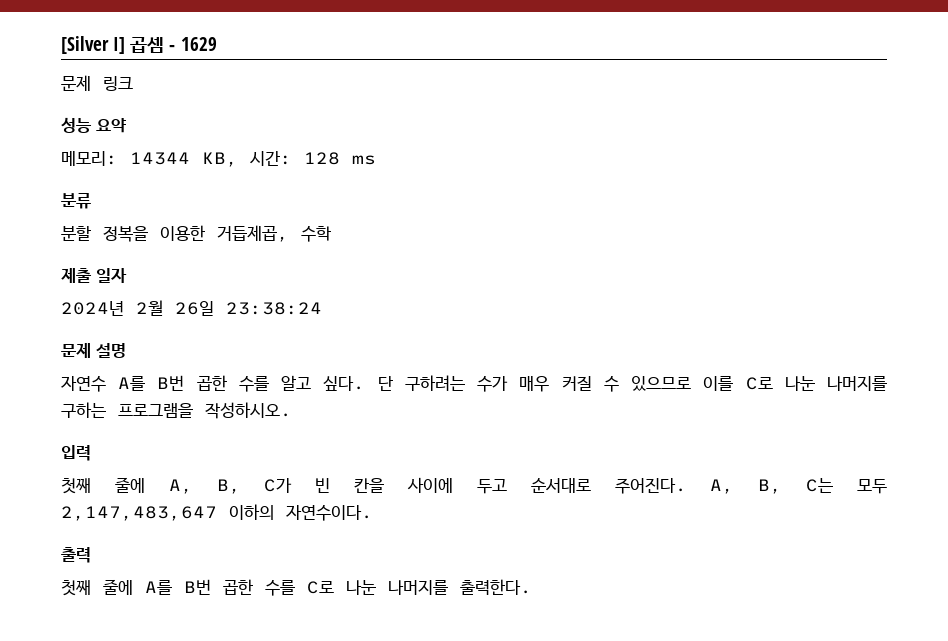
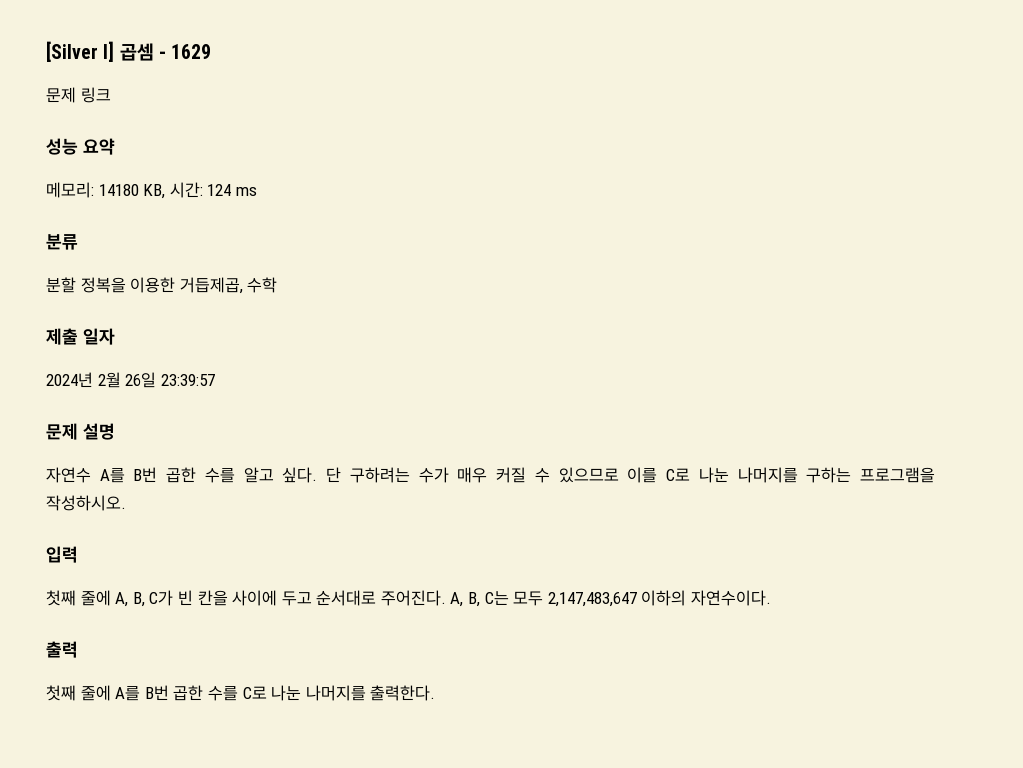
- 메모리: 14344 KB, 시간: 128 ms
+ 메모리: 14180 KB, 시간: 124 ms
- 2024년 2월 26일 23:38:24
+ 2024년 2월 26일 23:39:57

